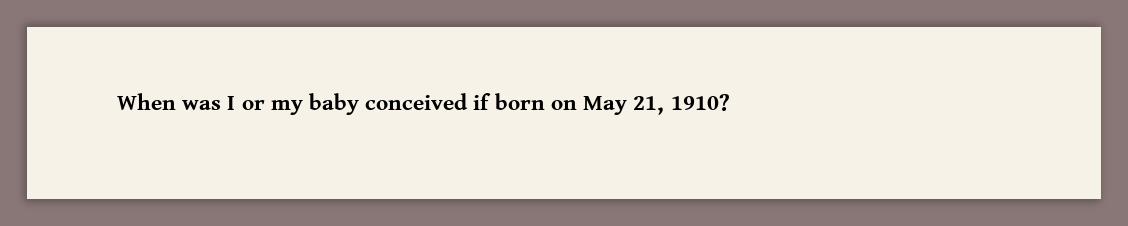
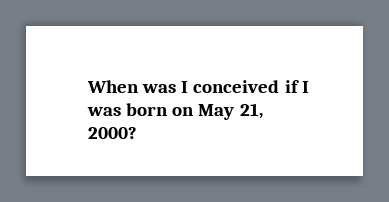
- When was I or my baby conceived if born on May 21, 1910?
+ When was I conceived if I was born on May 21, 2000?

